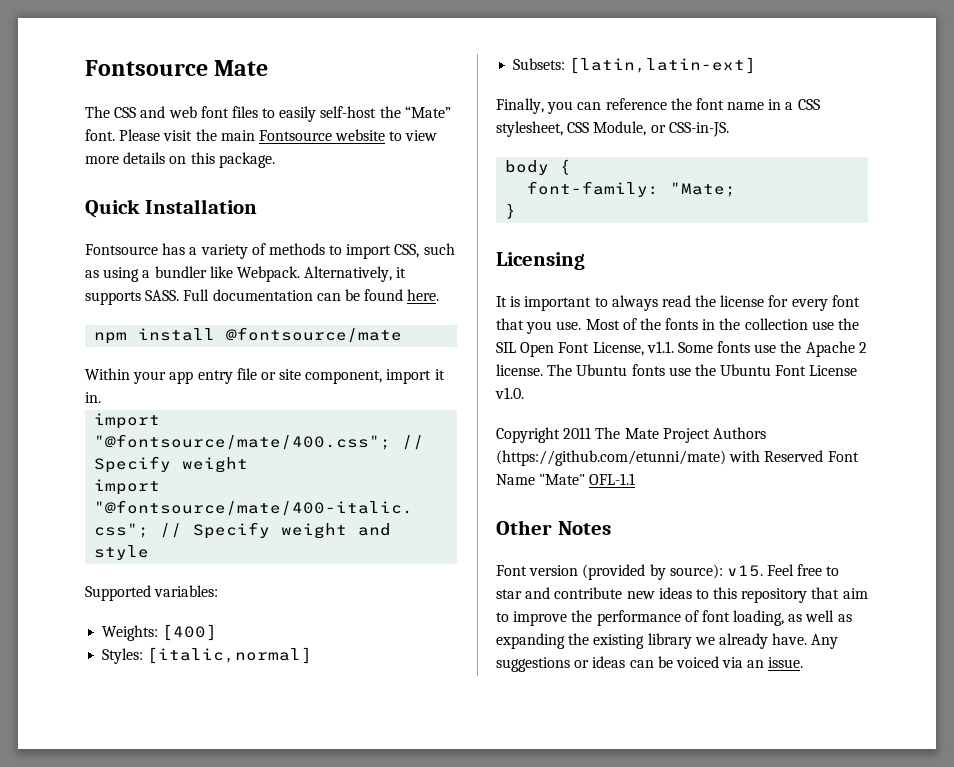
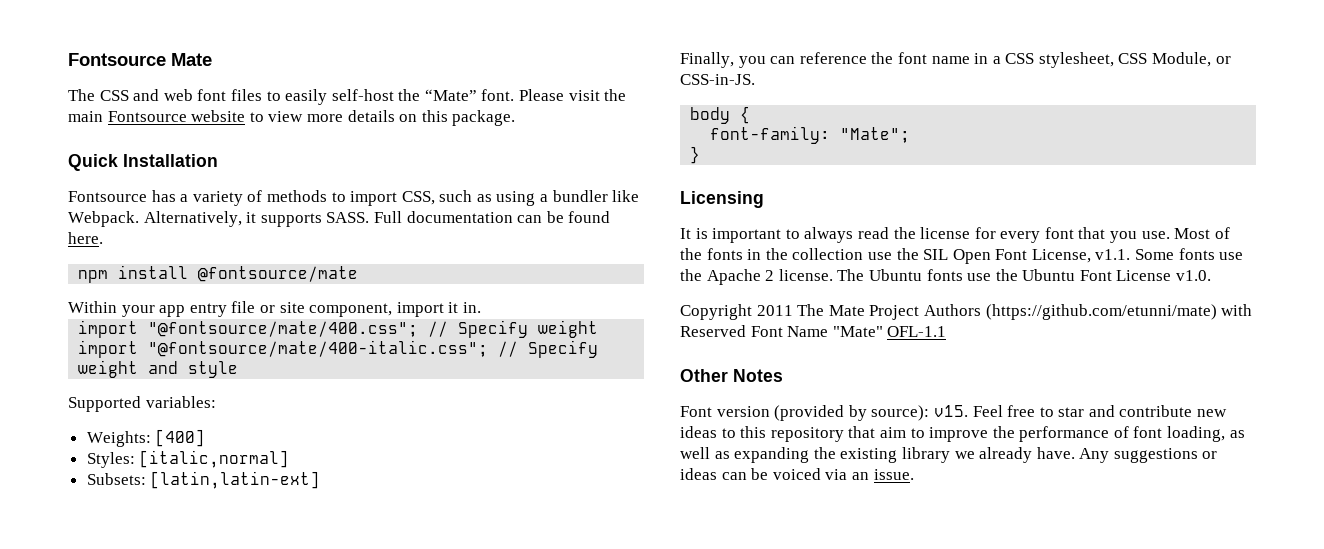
- font-family: "Mate;
+ font-family: "Mate";

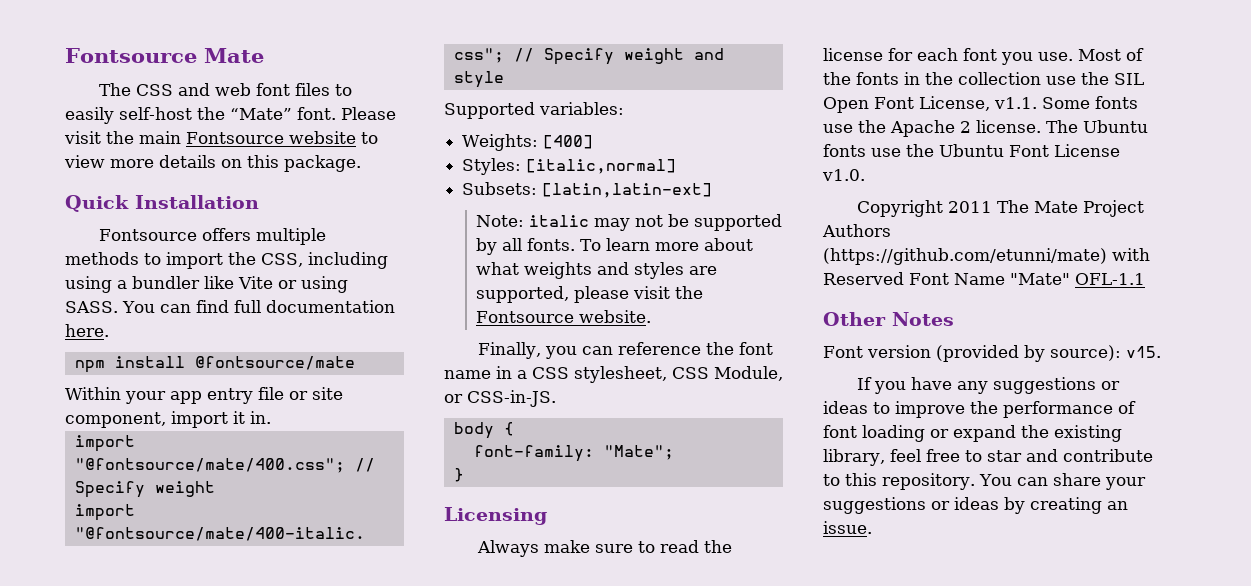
- Fontsource has a variety of methods to import CSS, such as using a bundler like Webpack. Alternatively, it supports SASS. Full documentation can be found here.
+ Fontsource offers multiple methods to import the CSS, including using a bundler like Vite or using SASS. You can find full documentation here.
+ Note: italic may not be supported by all fonts. To learn more about what weights and styles are supported, please visit the Fontsource website.
- It is important to always read the license for every font that you use.
+ Always make sure to read the license for each font you use.
- Font version (provided by source): v15. Feel free to star and contribute new ideas to this repository that aim to improve the performance of font loading, as well as expanding the existing library we already have. Any suggestions or ideas can be voiced via an issue.
+ Font version (provided by source): v15.
+ If you have any suggestions or ideas to improve the performance of font loading or expand the existing library, feel free to star and contribute to this repository. You can share your suggestions or ideas by creating an issue.

